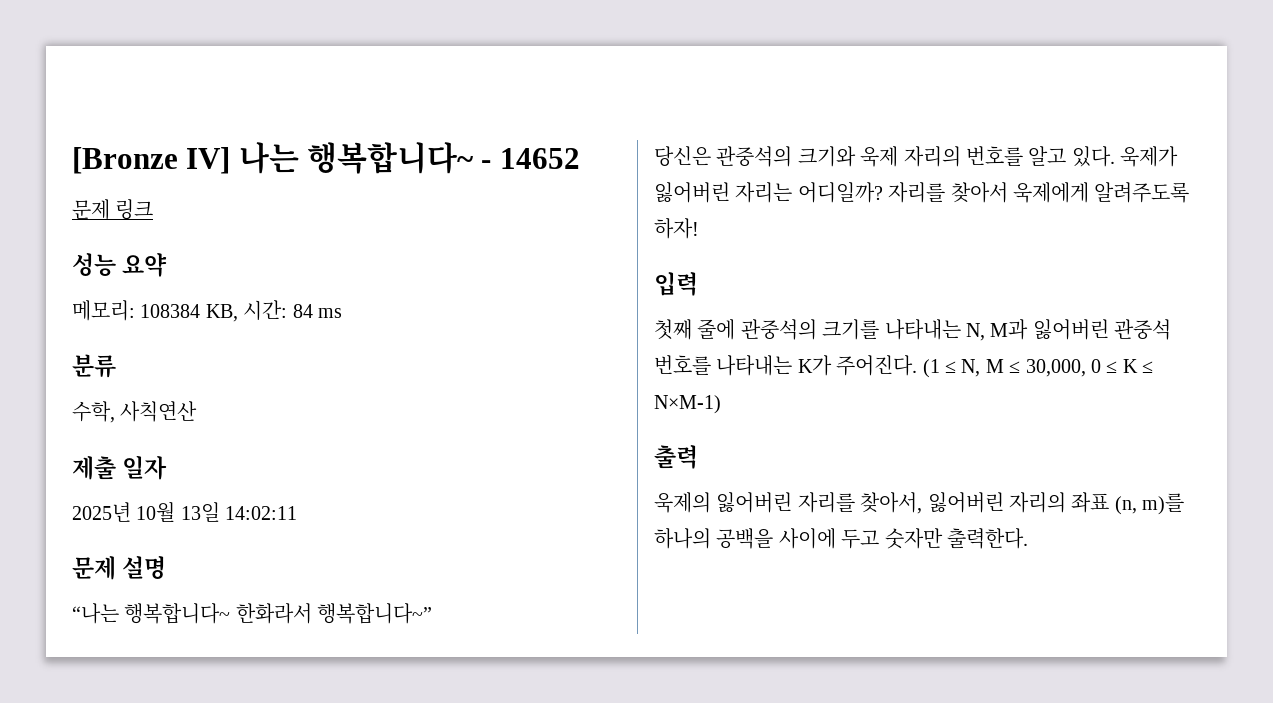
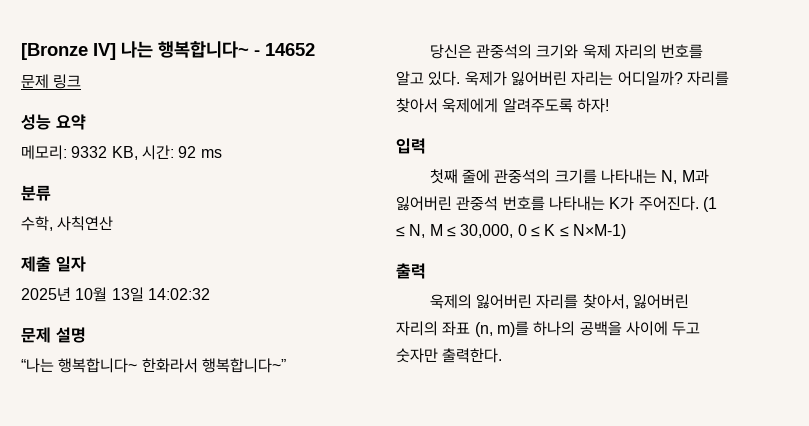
- 메모리: 108384 KB, 시간: 84 ms
+ 메모리: 9332 KB, 시간: 92 ms
- 2025년 10월 13일 14:02:11
+ 2025년 10월 13일 14:02:32

